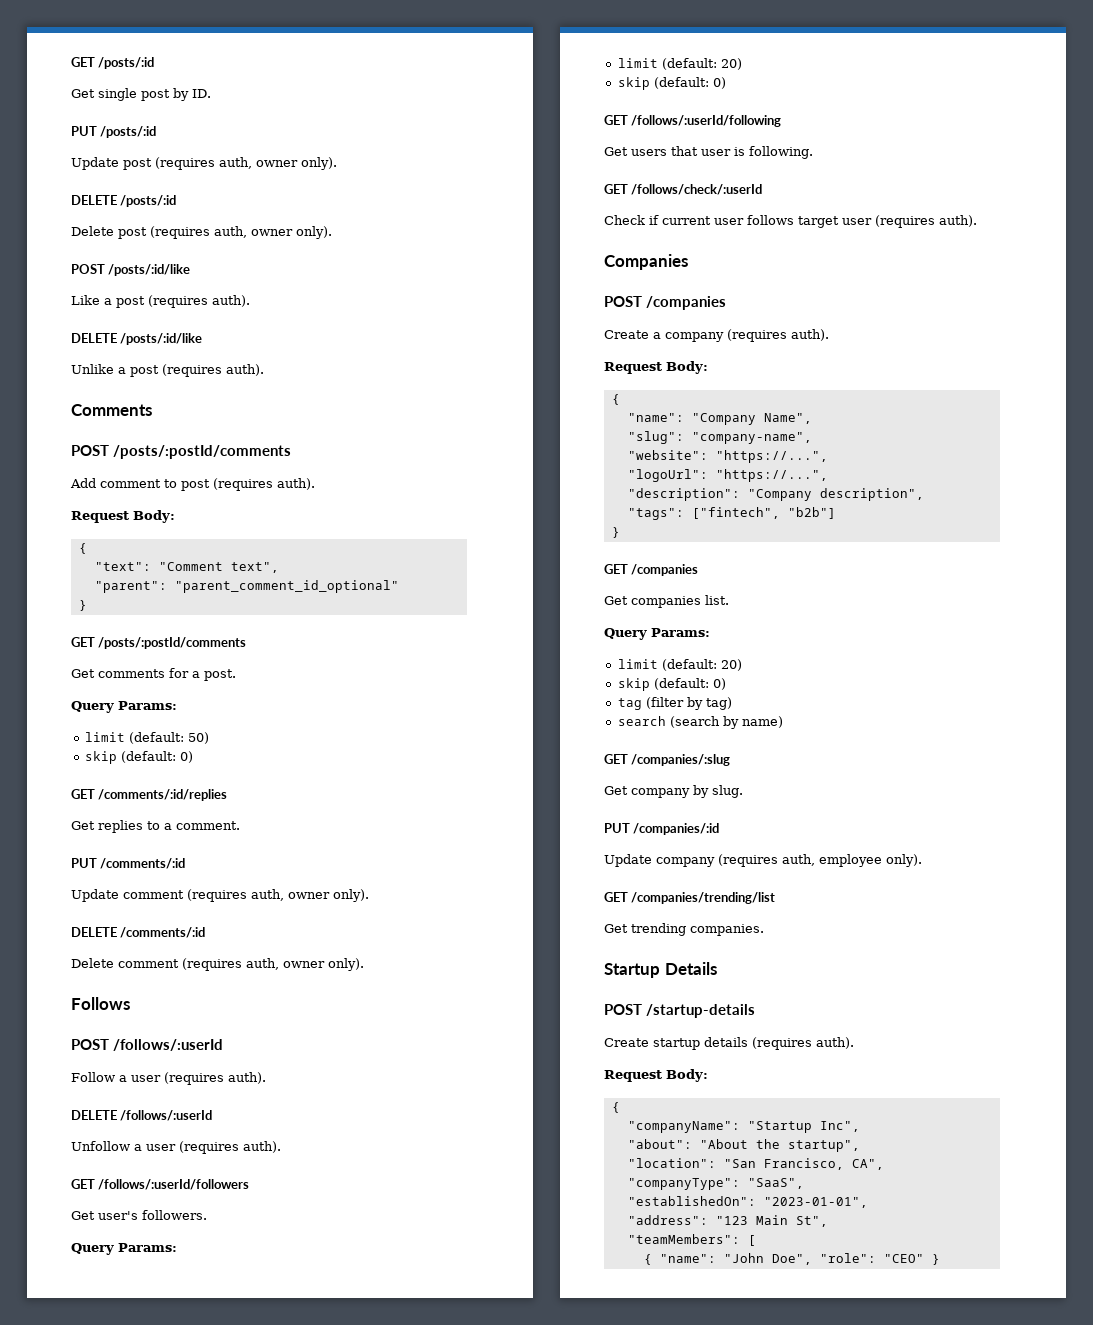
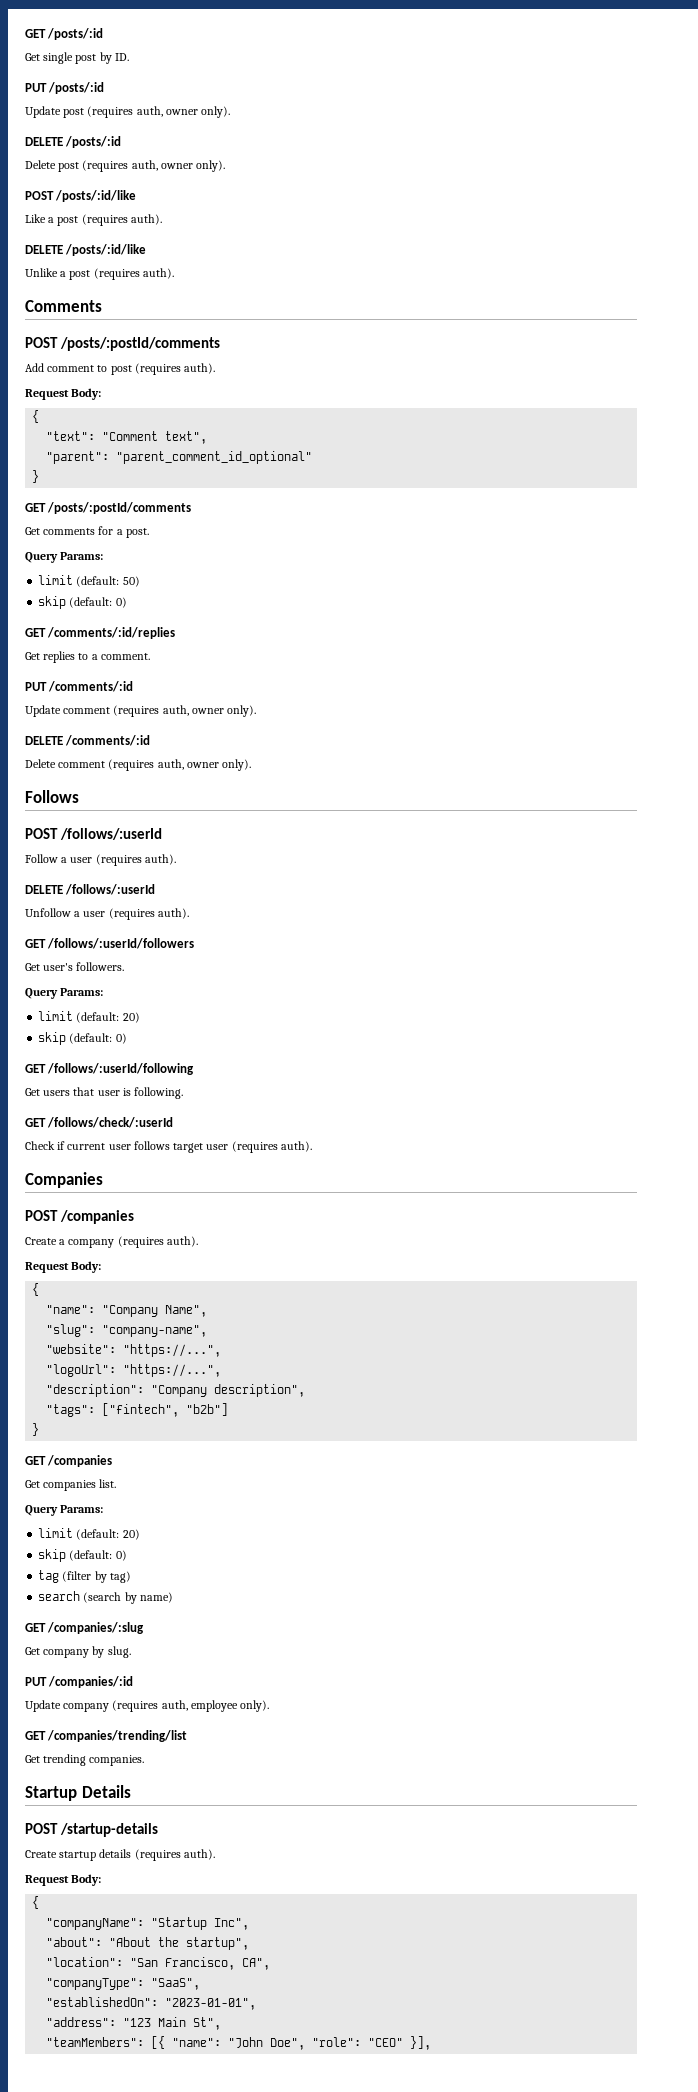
- "teamMembers": [
- { "name": "John Doe", "role": "CEO" }
+ "teamMembers": [{ "name": "John Doe", "role": "CEO" }],

